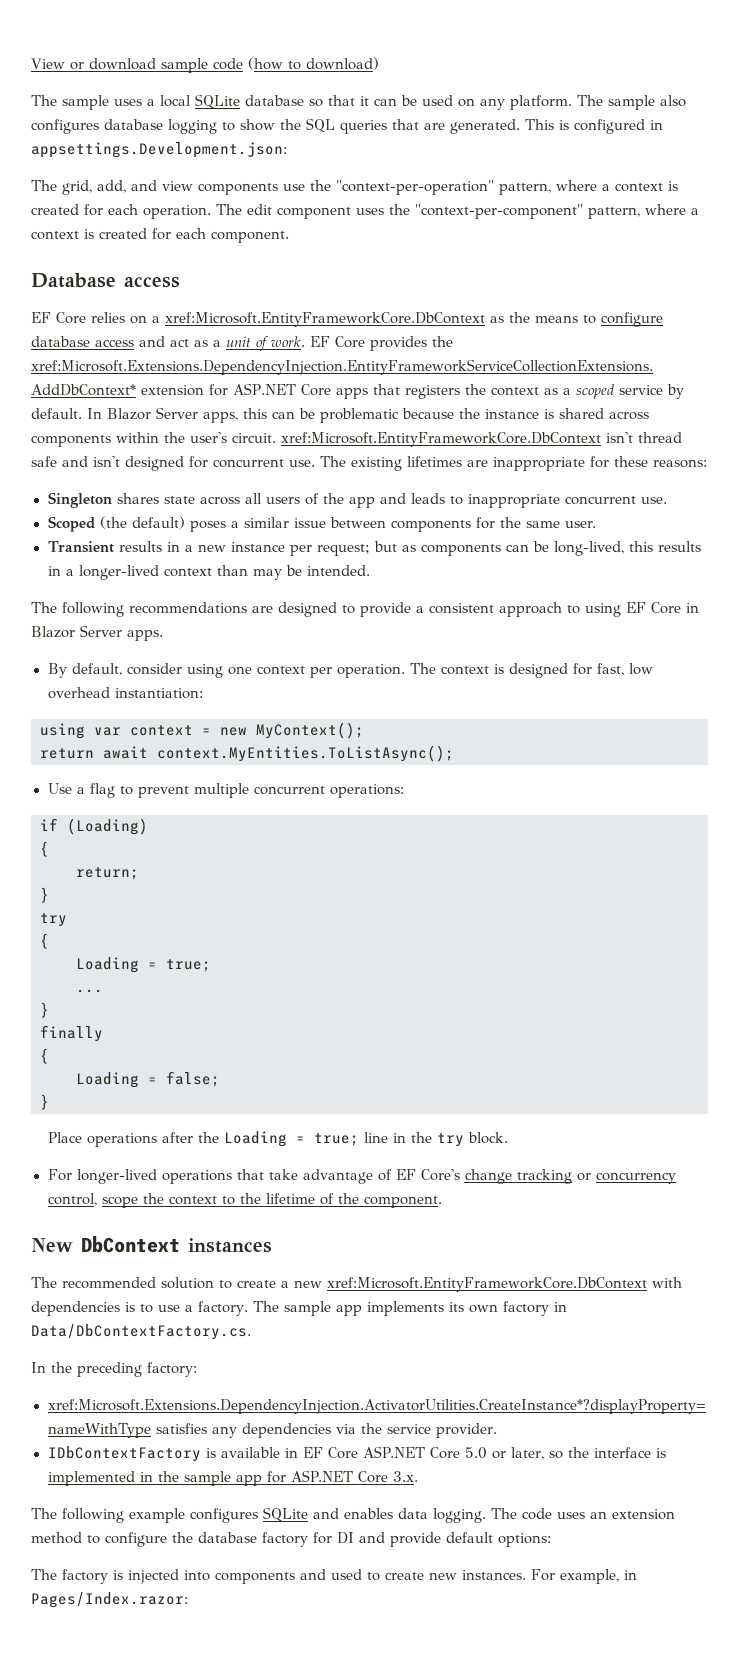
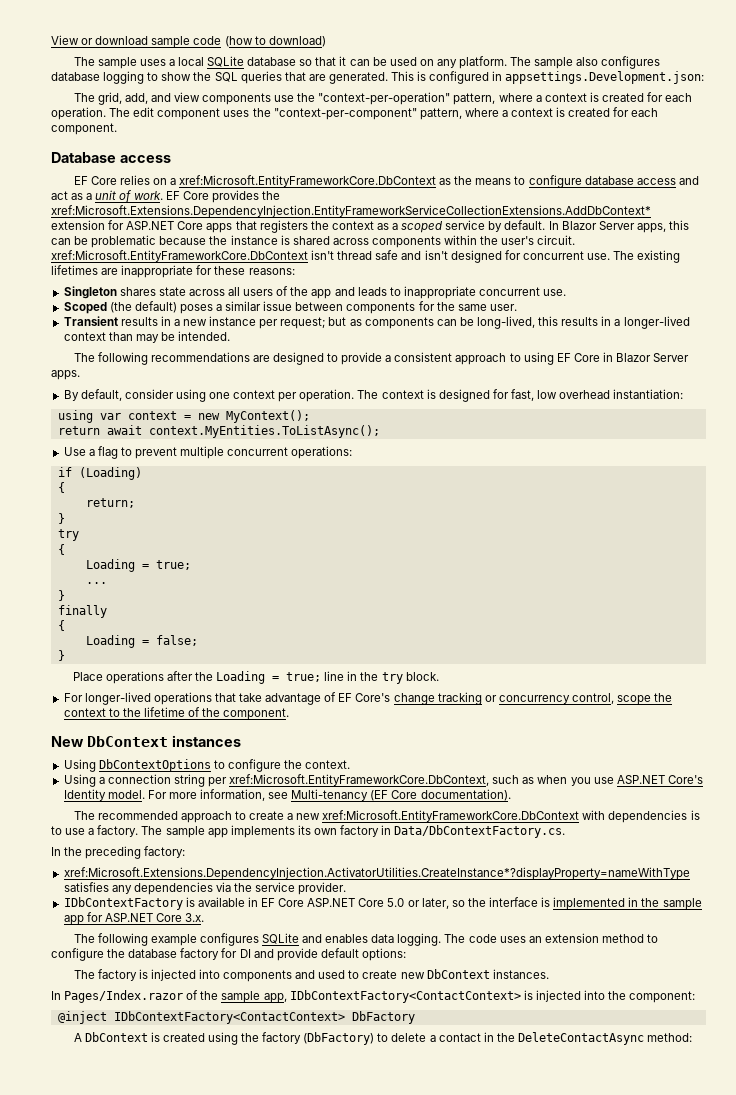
+ Using DbContextOptions to configure the context.
+ Using a connection string per xref:Microsoft.EntityFrameworkCore.DbContext, such as when you use ASP.NET Core's Identity model. For more information, see Multi-tenancy (EF Core documentation).
- The recommended solution to create a new xref:Microsoft.EntityFrameworkCore.DbContext with dependencies is to use a factory.
+ The recommended approach to create a new xref:Microsoft.EntityFrameworkCore.DbContext with dependencies is to use a factory.
- The factory is injected into components and used to create new instances. For example, in Pages/Index.razor:
+ The factory is injected into components and used to create new DbContext instances.
+ In Pages/Index.razor of the sample app, IDbContextFactory<ContactContext> is injected into the component:
+ @inject IDbContextFactory<ContactContext> DbFactory
+ A DbContext is created using the factory (DbFactory) to delete a contact in the DeleteContactAsync method:

